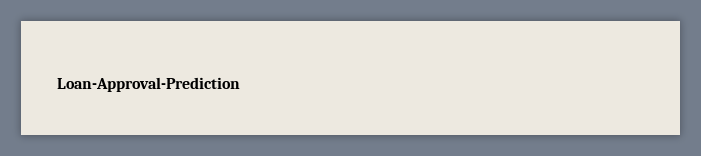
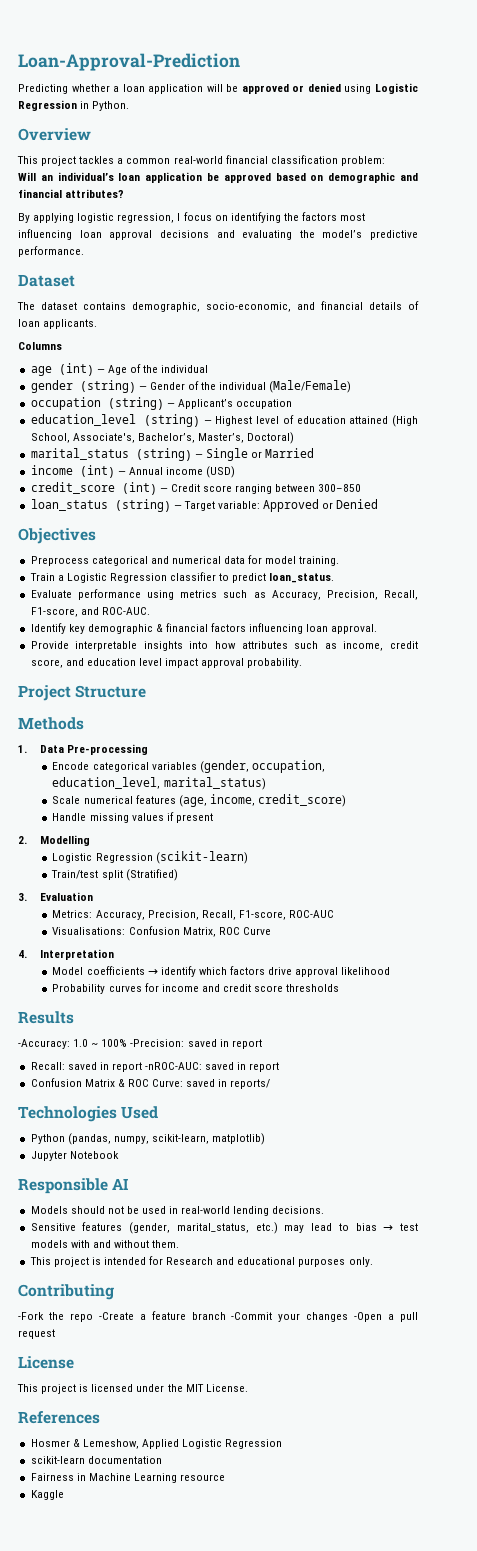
+ Predicting whether a loan application will be approved or denied using Logistic Regression in Python.
+ Overview
+ This project tackles a common real-world financial classification problem:
+ Will an individual’s loan application be approved based on demographic and financial attributes?
+ By applying logistic regression, I focus on identifying the factors most influencing loan approval decisions and evaluating the model’s predictive performance.
+ Dataset
+ The dataset contains demographic, socio-economic, and financial details of loan applicants.
+ Columns
+ age (int) — Age of the individual
+ gender (string) — Gender of the individual (Male/Female)
+ occupation (string) — Applicant’s occupation
+ education_level (string) — Highest level of education attained (High School, Associate's, Bachelor’s, Master’s, Doctoral)
+ marital_status (string) — Single or Married
+ income (int) — Annual income (USD)
+ credit_score (int) — Credit score ranging between 300–850
+ loan_status (string) — Target variable: Approved or Denied
+ Objectives
+ Preprocess categorical and numerical data for model training.
+ Train a Logistic Regression classifier to predict loan_status.
+ Evaluate performance using metrics such as Accuracy, Precision, Recall, F1-score, and ROC-AUC.
+ Identify key demographic & financial factors influencing loan approval.
+ Provide interpretable insights into how attributes such as income, credit score, and education level impact approval probability.
+ Project Structure
+ Methods
+ 1. Data Pre-processing
+ Encode categorical variables (gender, occupation, education_level, marital_status)
+ Scale numerical features (age, income, credit_score)
+ Handle missing values if present
+ 2. Modelling
+ Logistic Regression (scikit-learn)
+ Train/test split (Stratified)
+ 3. Evaluation
+ Metrics: Accuracy, Precision, Recall, F1-score, ROC-AUC
+ Visualisations: Confusion Matrix, ROC Curve
+ 4. Interpretation
+ Model coefficients → identify which factors drive approval likelihood
+ Probability curves for income and credit score thresholds
+ Results
+ -Accuracy: 1.0 ~ 100% -Precision: saved in report
+ Recall: saved in report -nROC-AUC: saved in report
+ Confusion Matrix & ROC Curve: saved in reports/
+ Technologies Used
+ Python (pandas, numpy, scikit-learn, matplotlib)
+ Jupyter Notebook
+ Responsible AI
+ Models should not be used in real-world lending decisions.
+ Sensitive features (gender, marital_status, etc.) may lead to bias → test models with and without them.
+ This project is intended for Research and educational purposes only.
+ Contributing
+ -Fork the repo -Create a feature branch -Commit your changes -Open a pull request
+ License
+ This project is licensed under the MIT License.
+ References
+ Hosmer & Lemeshow, Applied Logistic Regression
+ scikit-learn documentation
+ Fairness in Machine Learning resource
+ Kaggle

